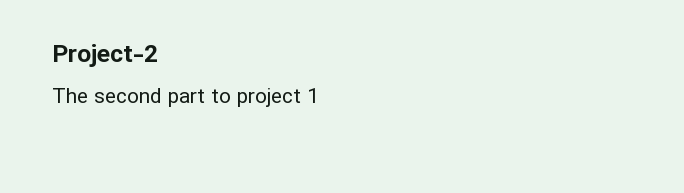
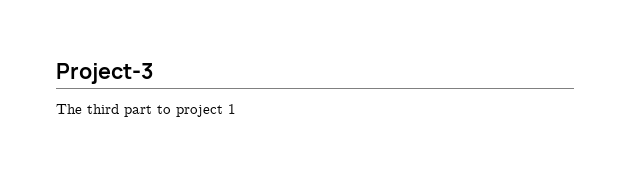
- Project-2
+ Project-3
- The second part to project 1
+ The third part to project 1

